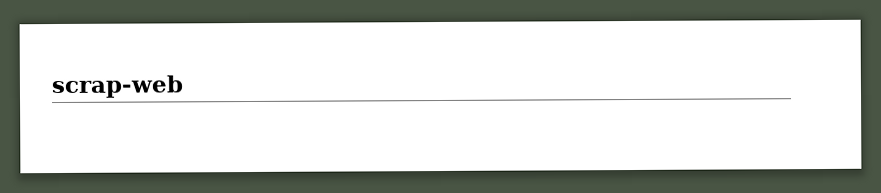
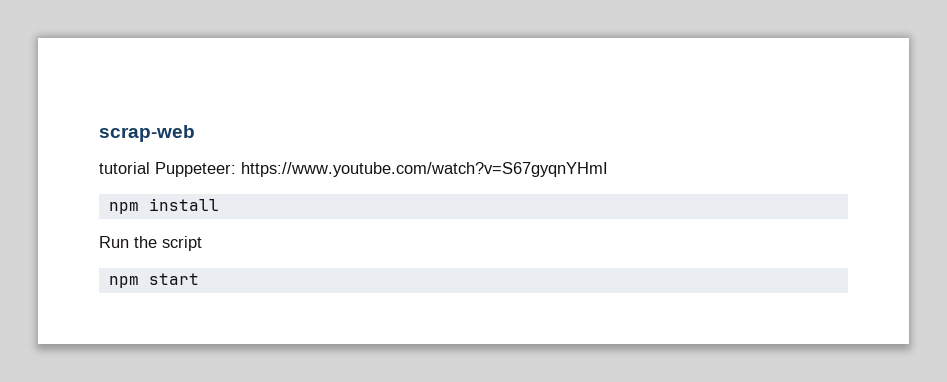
+ tutorial Puppeteer: https://www.youtube.com/watch?v=S67gyqnYHmI
+ npm install
+ Run the script
+ npm start

